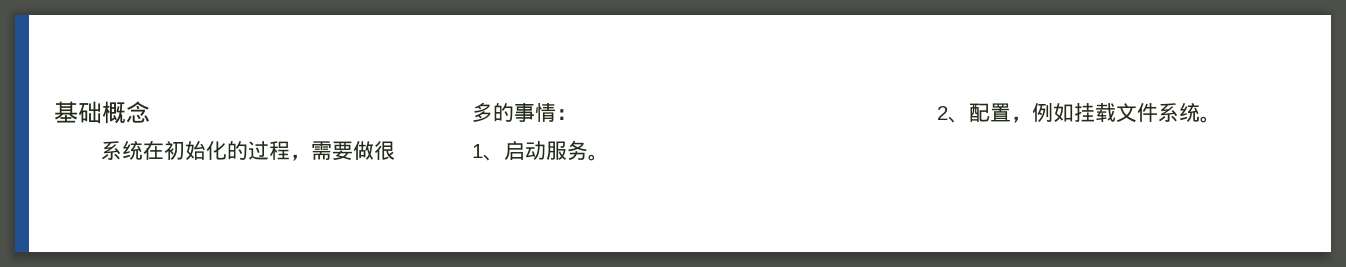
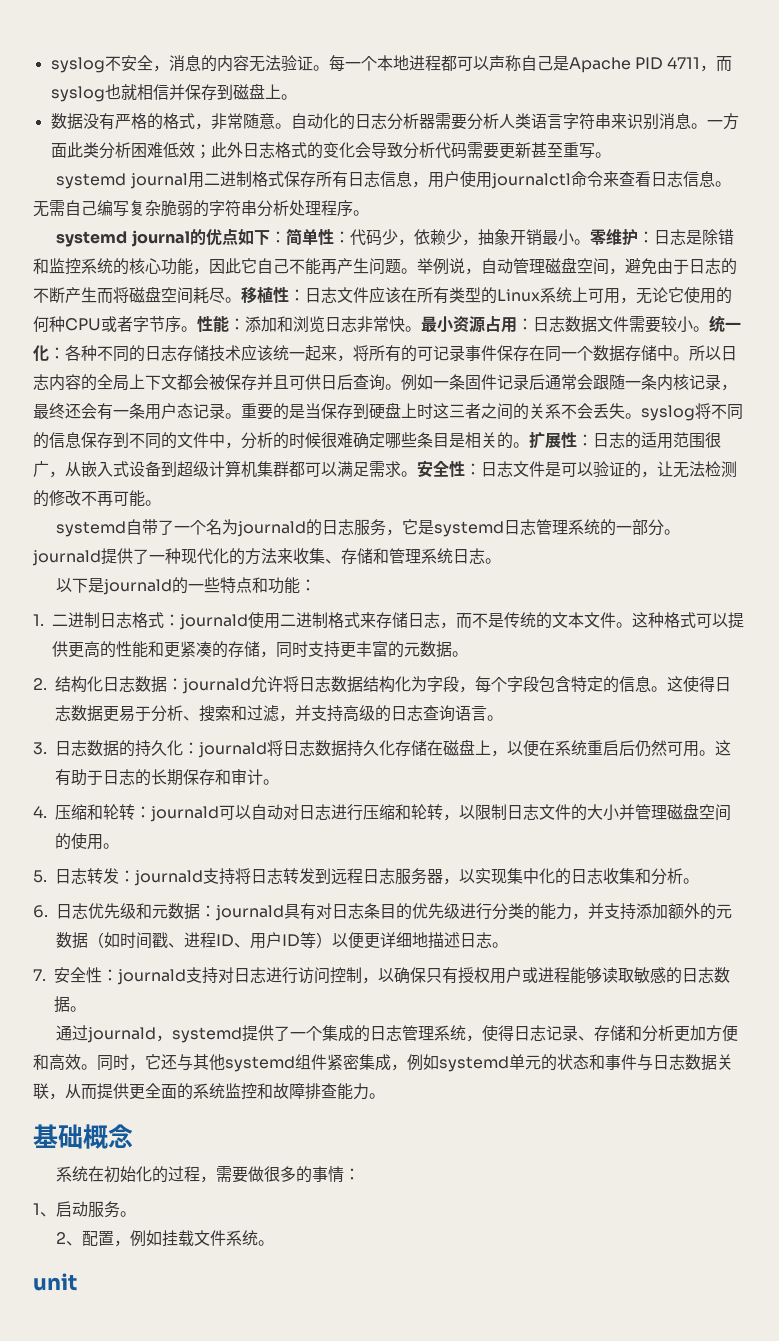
+ syslog不安全，消息的内容无法验证。每一个本地进程都可以声称自己是Apache PID 4711，而syslog也就相信并保存到磁盘上。
+ 数据没有严格的格式，非常随意。自动化的日志分析器需要分析人类语言字符串来识别消息。一方面此类分析困难低效；此外日志格式的变化会导致分析代码需要更新甚至重写。
+ systemd journal用二进制格式保存所有日志信息，用户使用journalctl命令来查看日志信息。无需自己编写复杂脆弱的字符串分析处理程序。
+ systemd journal的优点如下：简单性：代码少，依赖少，抽象开销最小。零维护：日志是除错和监控系统的核心功能，因此它自己不能再产生问题。举例说，自动管理磁盘空间，避免由于日志的不断产生而将磁盘空间耗尽。移植性：日志文件应该在所有类型的Linux系统上可用，无论它使用的何种CPU或者字节序。性能：添加和浏览日志非常快。最小资源占用：日志数据文件需要较小。统一化：各种不同的日志存储技术应该统一起来，将所有的可记录事件保存在同一个数据存储中。所以日志内容的全局上下文都会被保存并且可供日后查询。例如一条固件记录后通常会跟随一条内核记录，最终还会有一条用户态记录。重要的是当保存到硬盘上时这三者之间的关系不会丢失。syslog将不同的信息保存到不同的文件中，分析的时候很难确定哪些条目是相关的。扩展性：日志的适用范围很广，从嵌入式设备到超级计算机集群都可以满足需求。安全性：日志文件是可以验证的，让无法检测的修改不再可能。
+ systemd自带了一个名为journald的日志服务，它是systemd日志管理系统的一部分。journald提供了一种现代化的方法来收集、存储和管理系统日志。
+ 以下是journald的一些特点和功能：
+ 1.二进制日志格式：journald使用二进制格式来存储日志，而不是传统的文本文件。这种格式可以提供更高的性能和更紧凑的存储，同时支持更丰富的元数据。
+ 2.结构化日志数据：journald允许将日志数据结构化为字段，每个字段包含特定的信息。这使得日志数据更易于分析、搜索和过滤，并支持高级的日志查询语言。
+ 3.日志数据的持久化：journald将日志数据持久化存储在磁盘上，以便在系统重启后仍然可用。这有助于日志的长期保存和审计。
+ 4.压缩和轮转：journald可以自动对日志进行压缩和轮转，以限制日志文件的大小并管理磁盘空间的使用。
+ 5.日志转发：journald支持将日志转发到远程日志服务器，以实现集中化的日志收集和分析。
+ 6.日志优先级和元数据：journald具有对日志条目的优先级进行分类的能力，并支持添加额外的元数据（如时间戳、进程ID、用户ID等）以便更详细地描述日志。
+ 7.安全性：journald支持对日志进行访问控制，以确保只有授权用户或进程能够读取敏感的日志数据。
+ 通过journald，systemd提供了一个集成的日志管理系统，使得日志记录、存储和分析更加方便和高效。同时，它还与其他systemd组件紧密集成，例如systemd单元的状态和事件与日志数据关联，从而提供更全面的系统监控和故障排查能力。
+ unit

